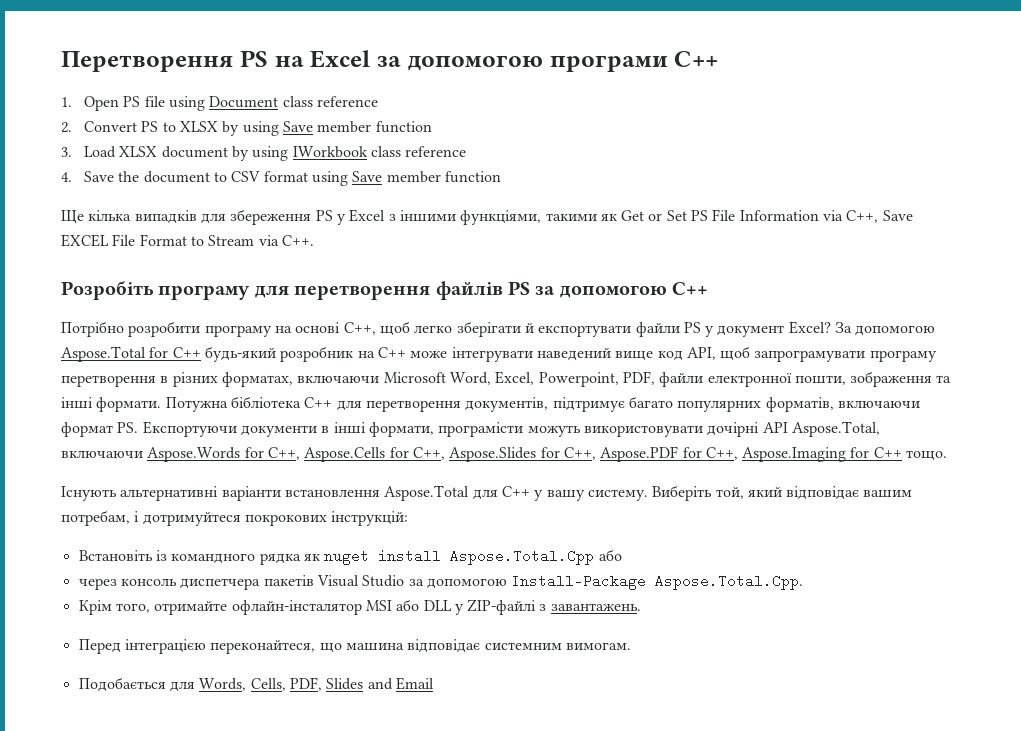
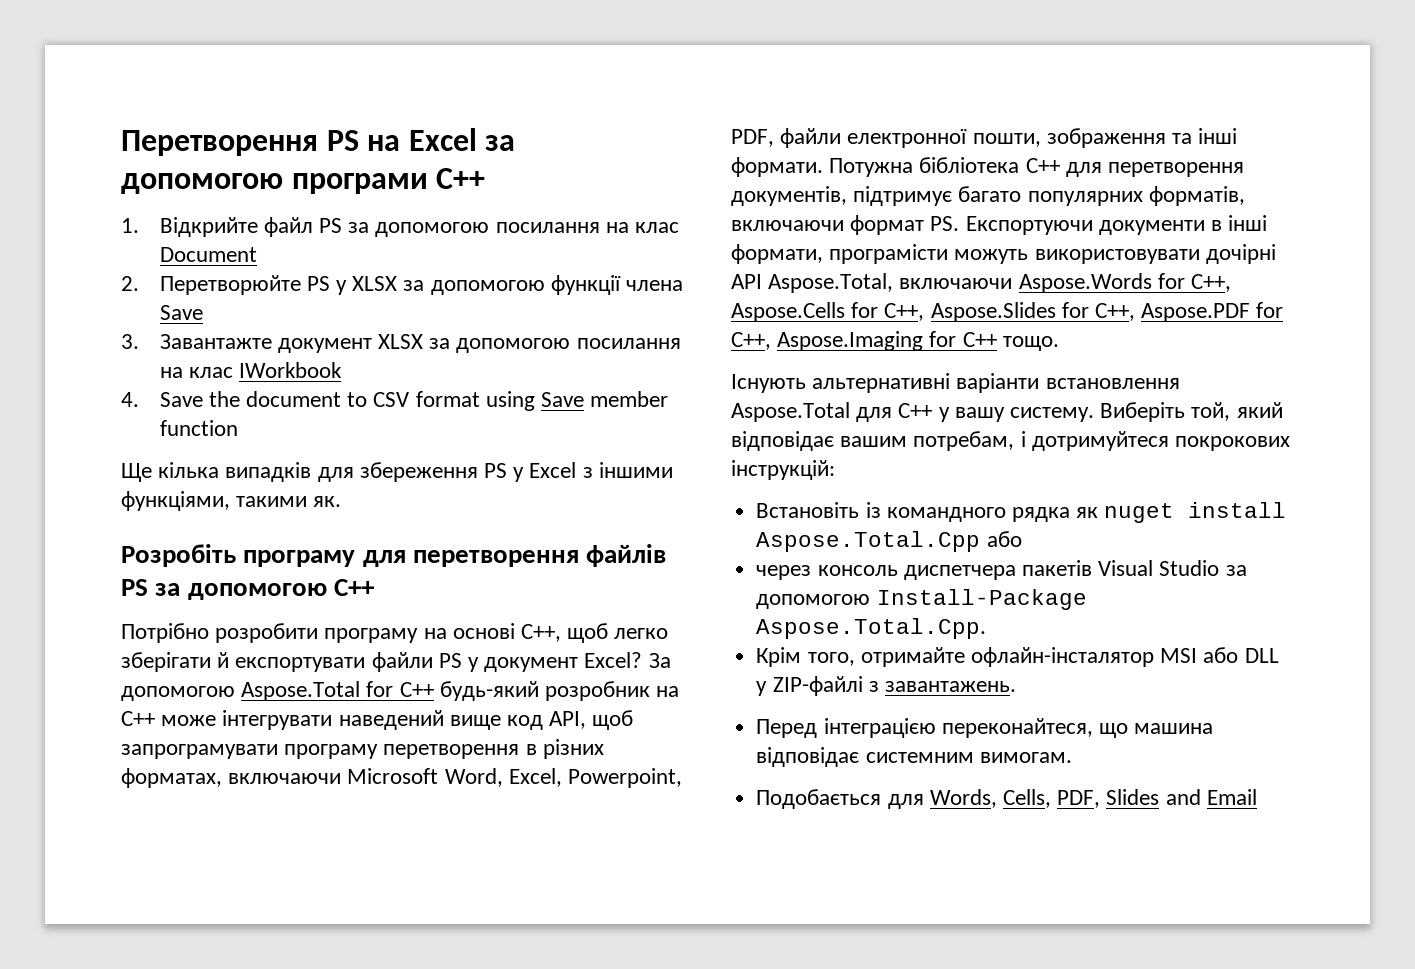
- 1. Open PS file using Document class reference
+ 1. Відкрийте файл PS за допомогою посилання на клас Document
- 2. Convert PS to XLSX by using Save member function
+ 2. Перетворюйте PS у XLSX за допомогою функції члена Save
- 3. Load XLSX document by using IWorkbook class reference
+ 3. Завантажте документ XLSX за допомогою посилання на клас IWorkbook
- Ще кілька випадків для збереження PS у Excel з іншими функціями, такими як Get or Set PS File Information via C++, Save EXCEL File Format to Stream via C++.
+ Ще кілька випадків для збереження PS у Excel з іншими функціями, такими як.

